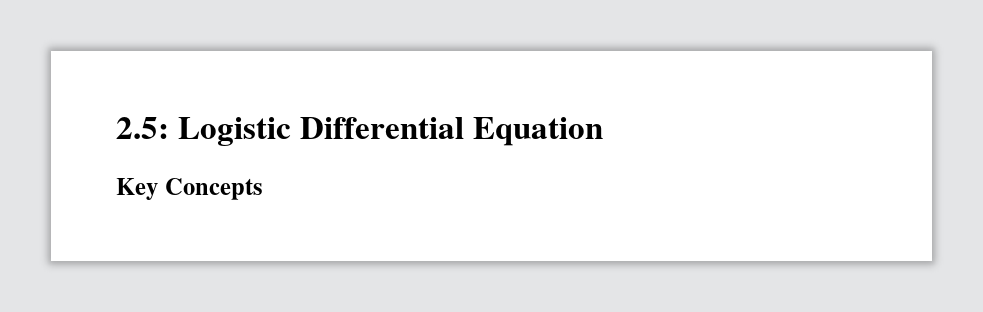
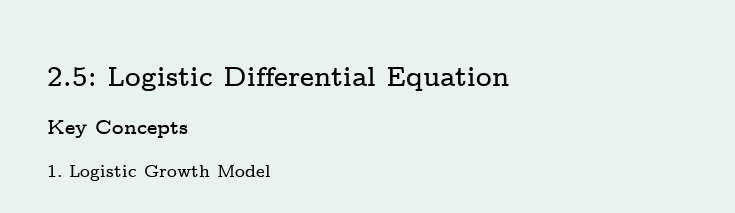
+ 1. Logistic Growth Model

